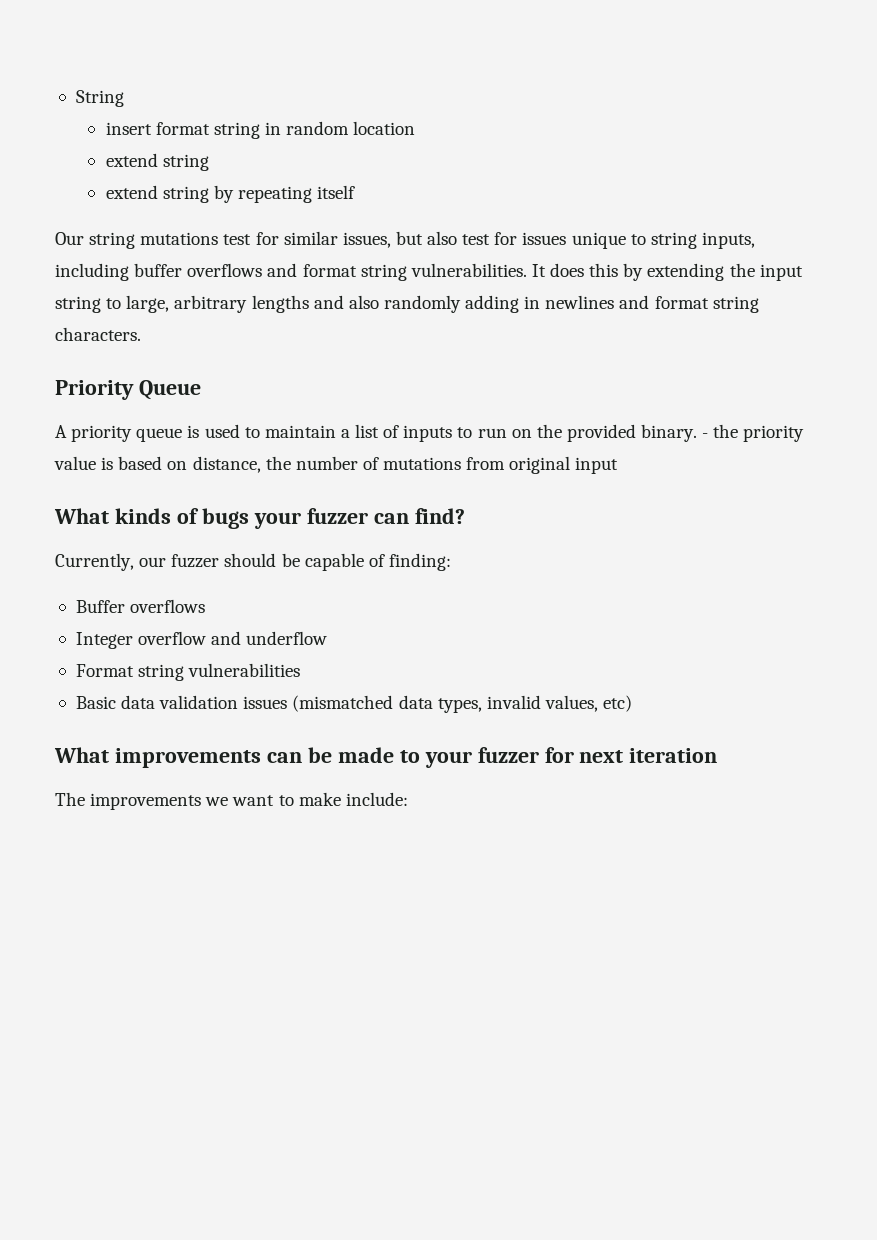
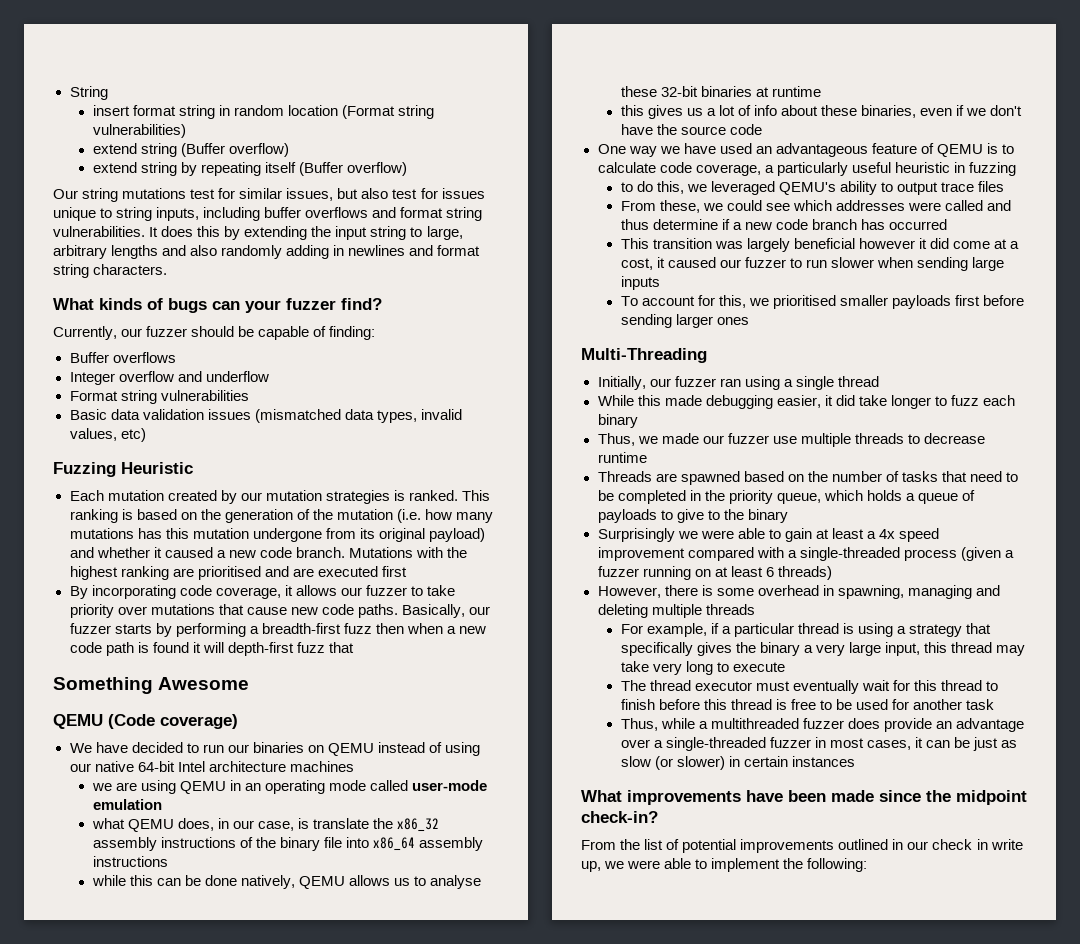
- insert format string in random location
- extend string
+ insert format string in random location (Format string vulnerabilities)
+ extend string (Buffer overflow)
- extend string by repeating itself
+ extend string by repeating itself (Buffer overflow)
- Priority Queue
- A priority queue is used to maintain a list of inputs to run on the provided binary. - the priority value is based on distance, the number of mutations from original input
- What kinds of bugs your fuzzer can find?
+ What kinds of bugs can your fuzzer find?
- What improvements can be made to your fuzzer for next iteration
- The improvements we want to make include:
+ Fuzzing Heuristic
+ Each mutation created by our mutation strategies is ranked. This ranking is based on the generation of the mutation (i.e. how many mutations has this mutation undergone from its original payload) and whether it caused a new code branch. Mutations with the highest ranking are prioritised and are executed first
+ By incorporating code coverage, it allows our fuzzer to take priority over mutations that cause new code paths. Basically, our fuzzer starts by performing a breadth-first fuzz then when a new code path is found it will depth-first fuzz that
+ Something Awesome
+ QEMU (Code coverage)
+ We have decided to run our binaries on QEMU instead of using our native 64-bit Intel architecture machines
+ we are using QEMU in an operating mode called user-mode emulation
+ what QEMU does, in our case, is translate the x86_32 assembly instructions of the binary file into x86_64 assembly instructions
+ while this can be done natively, QEMU allows us to analyse these 32-bit binaries at runtime
+ this gives us a lot of info about these binaries, even if we don't have the source code
+ One way we have used an advantageous feature of QEMU is to calculate code coverage, a particularly useful heuristic in fuzzing
+ to do this, we leveraged QEMU's ability to output trace files
+ From these, we could see which addresses were called and thus determine if a new code branch has occurred
+ This transition was largely beneficial however it did come at a cost, it caused our fuzzer to run slower when sending large inputs
+ To account for this, we prioritised smaller payloads first before sending larger ones
+ Multi-Threading
+ Initially, our fuzzer ran using a single thread
+ While this made debugging easier, it did take longer to fuzz each binary
+ Thus, we made our fuzzer use multiple threads to decrease runtime
+ Threads are spawned based on the number of tasks that need to be completed in the priority queue, which holds a queue of payloads to give to the binary
+ Surprisingly we were able to gain at least a 4x speed improvement compared with a single-threaded process (given a fuzzer running on at least 6 threads)
+ However, there is some overhead in spawning, managing and deleting multiple threads
+ For example, if a particular thread is using a strategy that specifically gives the binary a very large input, this thread may take very long to execute
+ The thread executor must eventually wait for this thread to finish before this thread is free to be used for another task
+ Thus, while a multithreaded fuzzer does provide an advantage over a single-threaded fuzzer in most cases, it can be just as slow (or slower) in certain instances
+ What improvements have been made since the midpoint check-in?
+ From the list of potential improvements outlined in our check in write up, we were able to implement the following:

